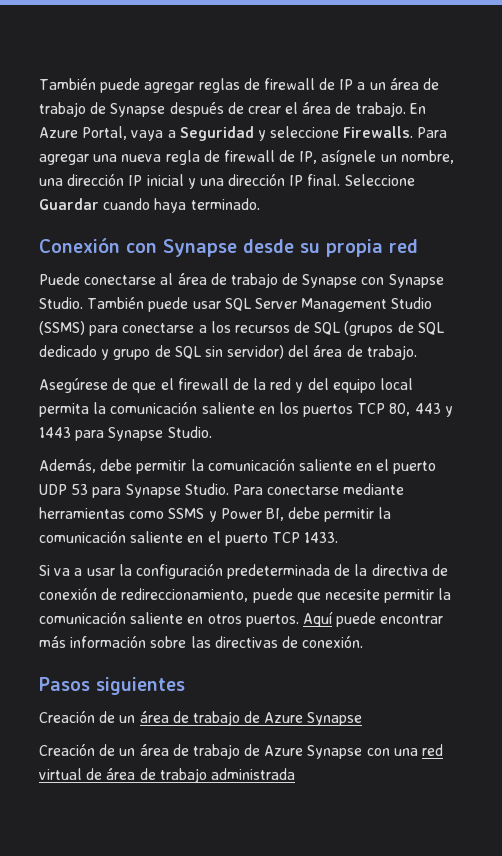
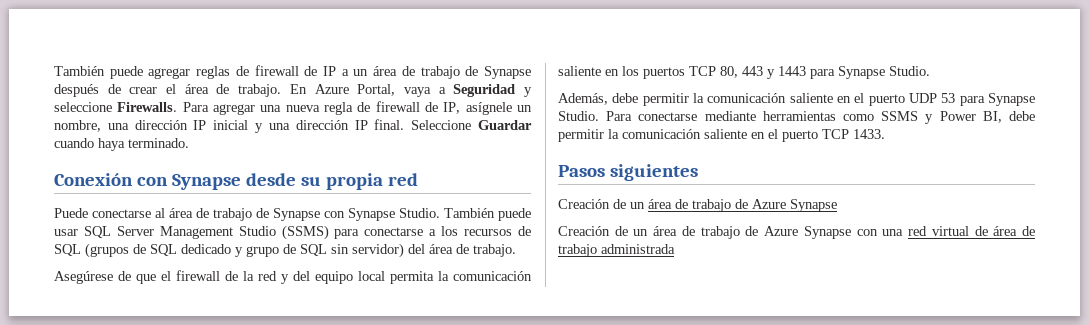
- Si va a usar la configuración predeterminada de la directiva de conexión de redireccionamiento, puede que necesite permitir la comunicación saliente en otros puertos. Aquí puede encontrar más información sobre las directivas de conexión.

